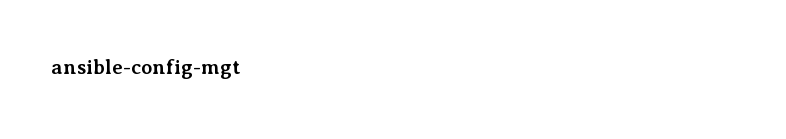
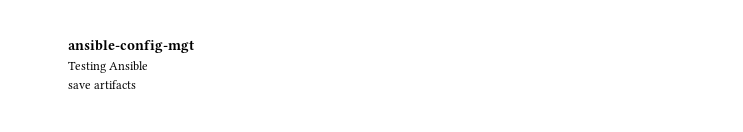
+ Testing Ansible
+ save artifacts

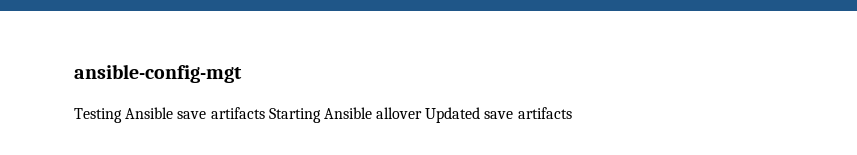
- Testing Ansible
- save artifacts
+ Testing Ansible save artifacts Starting Ansible allover Updated save artifacts

